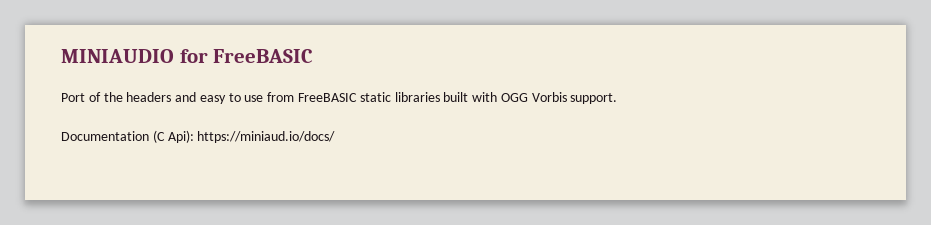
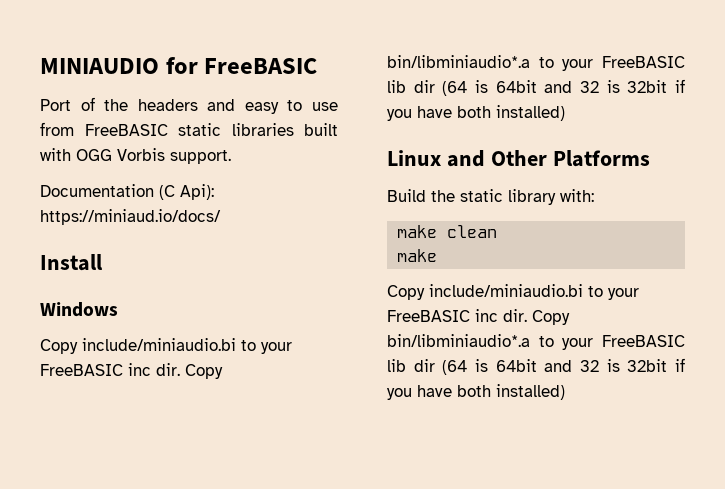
+ Install
+ Windows
+ Copy include/miniaudio.bi to your FreeBASIC inc dir. Copy bin/libminiaudio*.a to your FreeBASIC lib dir (64 is 64bit and 32 is 32bit if you have both installed)
+ Linux and Other Platforms
+ Build the static library with:
+ make clean
+ make
+ Copy include/miniaudio.bi to your FreeBASIC inc dir. Copy bin/libminiaudio*.a to your FreeBASIC lib dir (64 is 64bit and 32 is 32bit if you have both installed)

